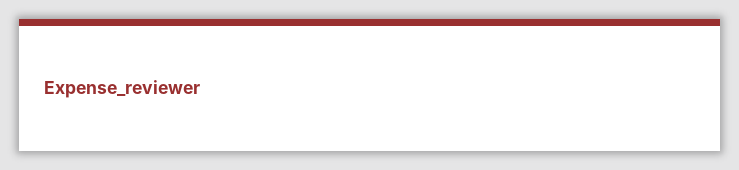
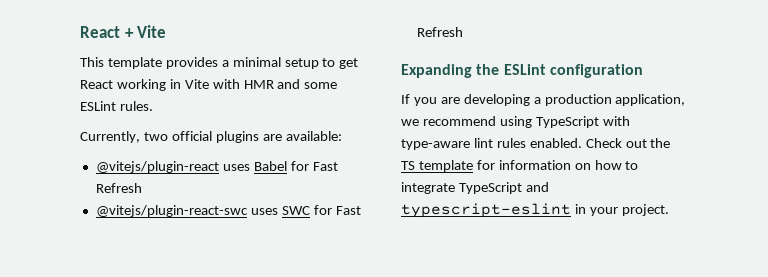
- Expense_reviewer
+ React + Vite
+ This template provides a minimal setup to get React working in Vite with HMR and some ESLint rules.
+ Currently, two official plugins are available:
+ @vitejs/plugin-react uses Babel for Fast Refresh
+ @vitejs/plugin-react-swc uses SWC for Fast Refresh
+ Expanding the ESLint configuration
+ If you are developing a production application, we recommend using TypeScript with type-aware lint rules enabled. Check out the TS template for information on how to integrate TypeScript and typescript-eslint in your project.

